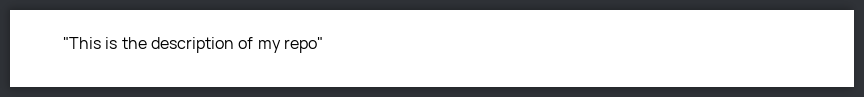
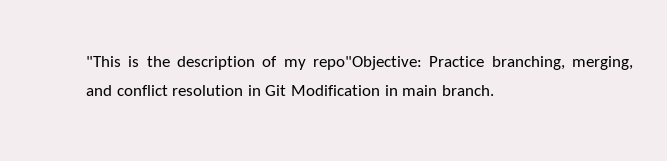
- "This is the description of my repo"
+ "This is the description of my repo"Objective: Practice branching, merging, and conflict resolution in Git Modification in main branch.

